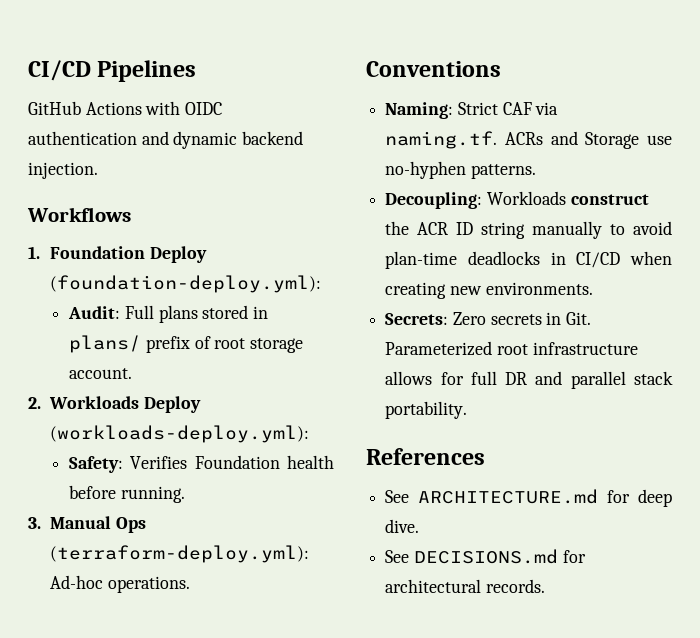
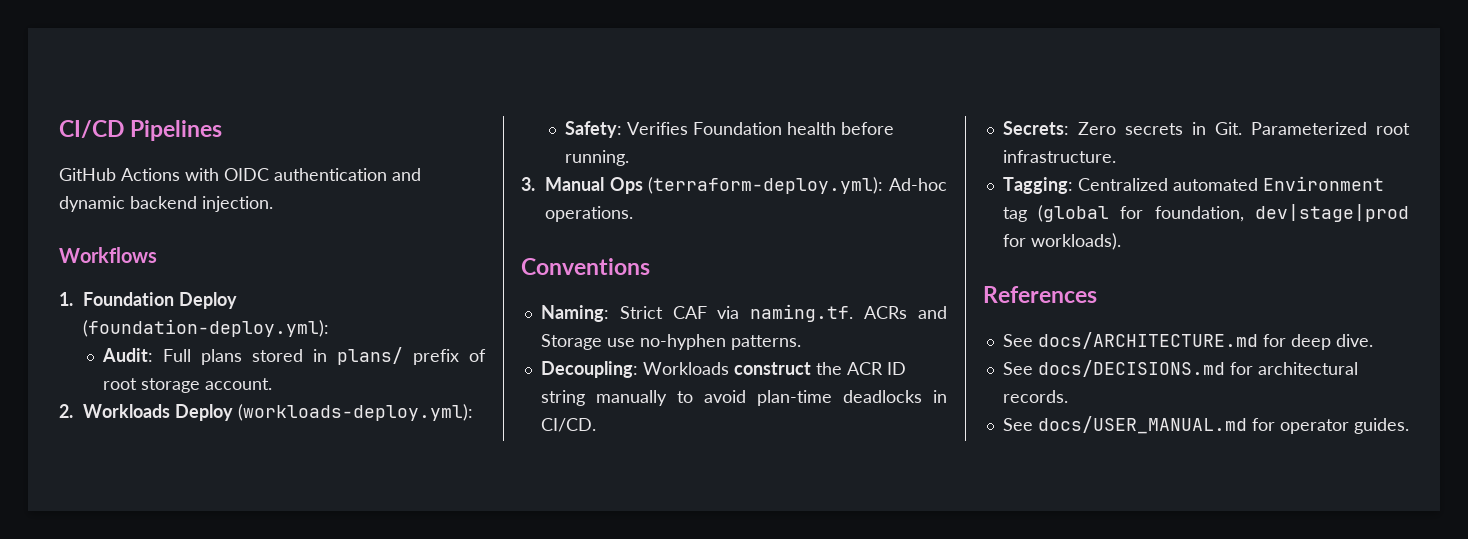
- Decoupling: Workloads construct the ACR ID string manually to avoid plan-time deadlocks in CI/CD when creating new environments.
+ Decoupling: Workloads construct the ACR ID string manually to avoid plan-time deadlocks in CI/CD.
- Secrets: Zero secrets in Git. Parameterized root infrastructure allows for full DR and parallel stack portability.
+ Secrets: Zero secrets in Git. Parameterized root infrastructure.
+ Tagging: Centralized automated Environment tag (global for foundation, dev|stage|prod for workloads).
- See ARCHITECTURE.md for deep dive.
+ See docs/ARCHITECTURE.md for deep dive.
- See DECISIONS.md for architectural records.
+ See docs/DECISIONS.md for architectural records.
+ See docs/USER_MANUAL.md for operator guides.

